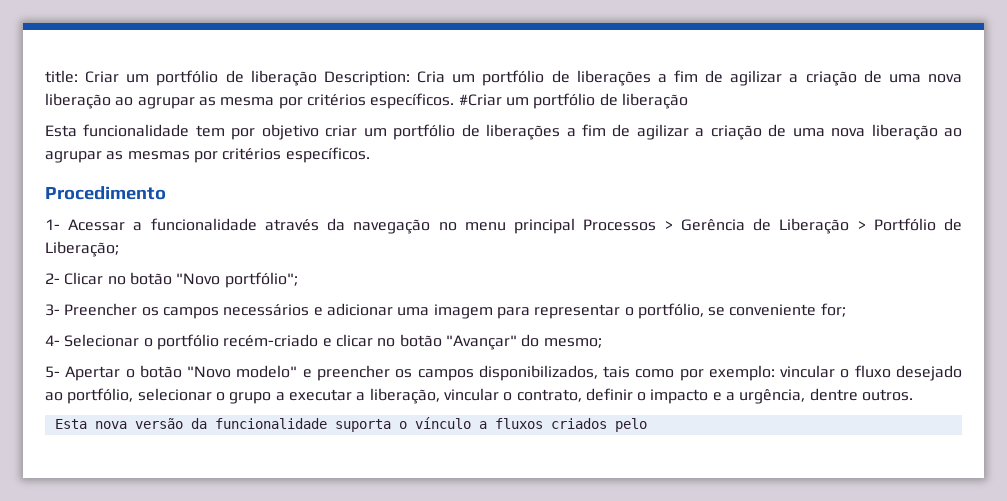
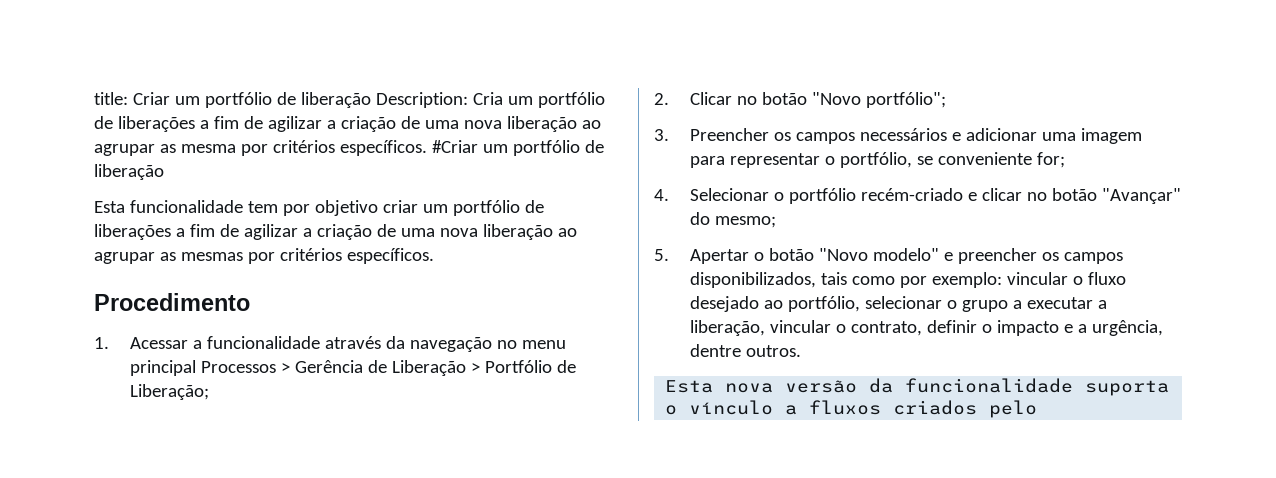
- 1- Acessar a funcionalidade através da navegação no menu principal Processos > Gerência de Liberação > Portfólio de Liberação;
+ 1. Acessar a funcionalidade através da navegação no menu principal Processos > Gerência de Liberação > Portfólio de Liberação;
- 2- Clicar no botão "Novo portfólio";
+ 2. Clicar no botão "Novo portfólio";
- 3- Preencher os campos necessários e adicionar uma imagem para representar o portfólio, se conveniente for;
+ 3. Preencher os campos necessários e adicionar uma imagem para representar o portfólio, se conveniente for;
- 4- Selecionar o portfólio recém-criado e clicar no botão "Avançar" do mesmo;
+ 4. Selecionar o portfólio recém-criado e clicar no botão "Avançar" do mesmo;
- 5- Apertar o botão "Novo modelo" e preencher os campos disponibilizados, tais como por exemplo: vincular o fluxo desejado ao portfólio, selecionar o grupo a executar a liberação, vincular o contrato, definir o impacto e a urgência, dentre outros.
+ 5. Apertar o botão "Novo modelo" e preencher os campos disponibilizados, tais como por exemplo: vincular o fluxo desejado ao portfólio, selecionar o grupo a executar a liberação, vincular o contrato, definir o impacto e a urgência, dentre outros.

